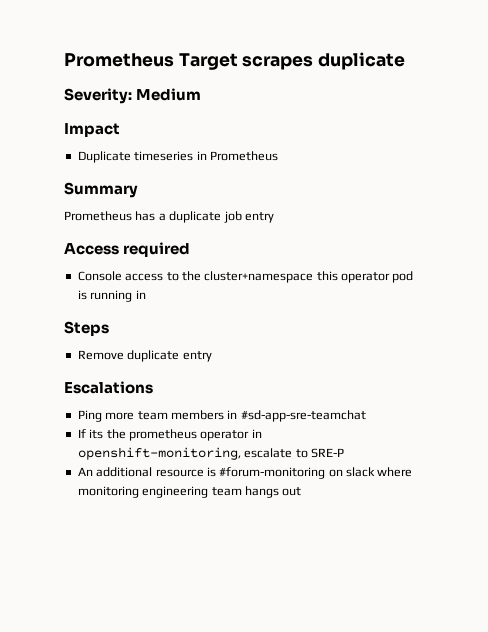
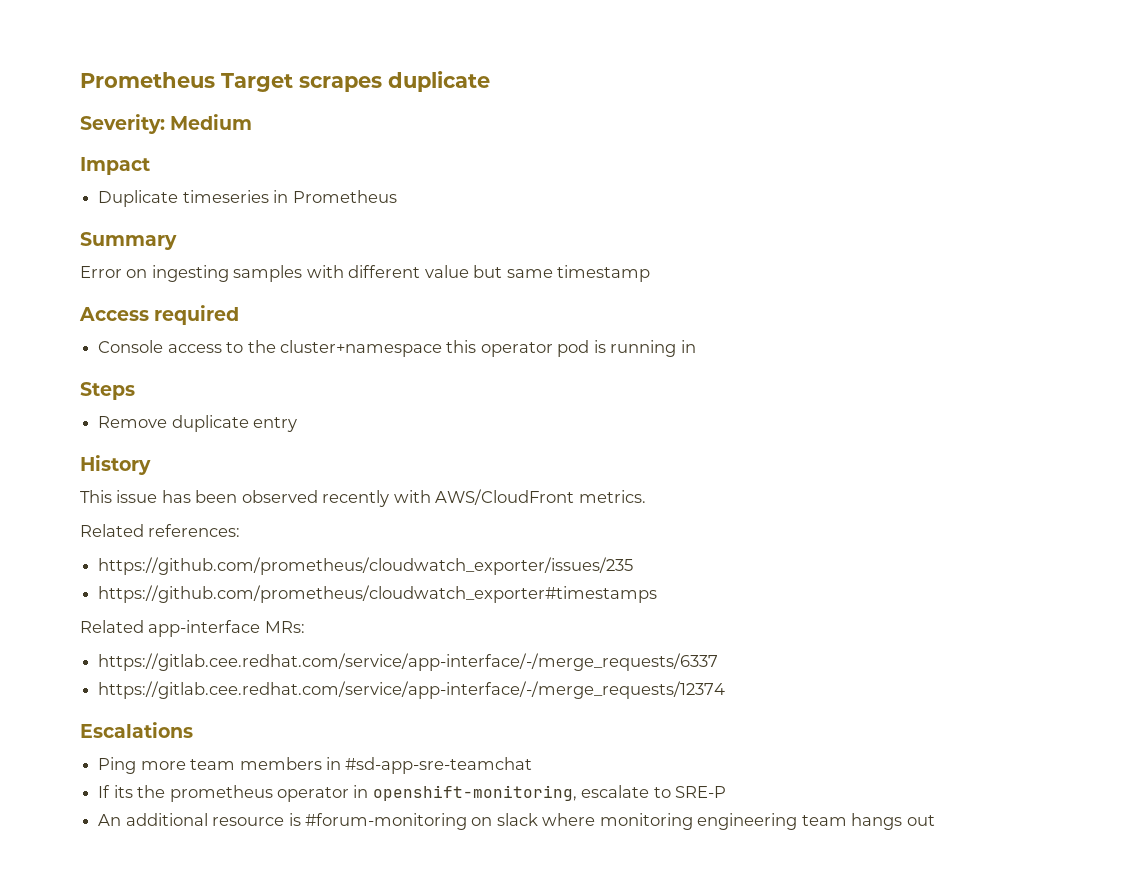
- Prometheus has a duplicate job entry
+ Error on ingesting samples with different value but same timestamp
+ History
+ This issue has been observed recently with AWS/CloudFront metrics.
+ Related references:
+ https://github.com/prometheus/cloudwatch_exporter/issues/235
+ https://github.com/prometheus/cloudwatch_exporter#timestamps
+ Related app-interface MRs:
+ https://gitlab.cee.redhat.com/service/app-interface/-/merge_requests/6337
+ https://gitlab.cee.redhat.com/service/app-interface/-/merge_requests/12374

